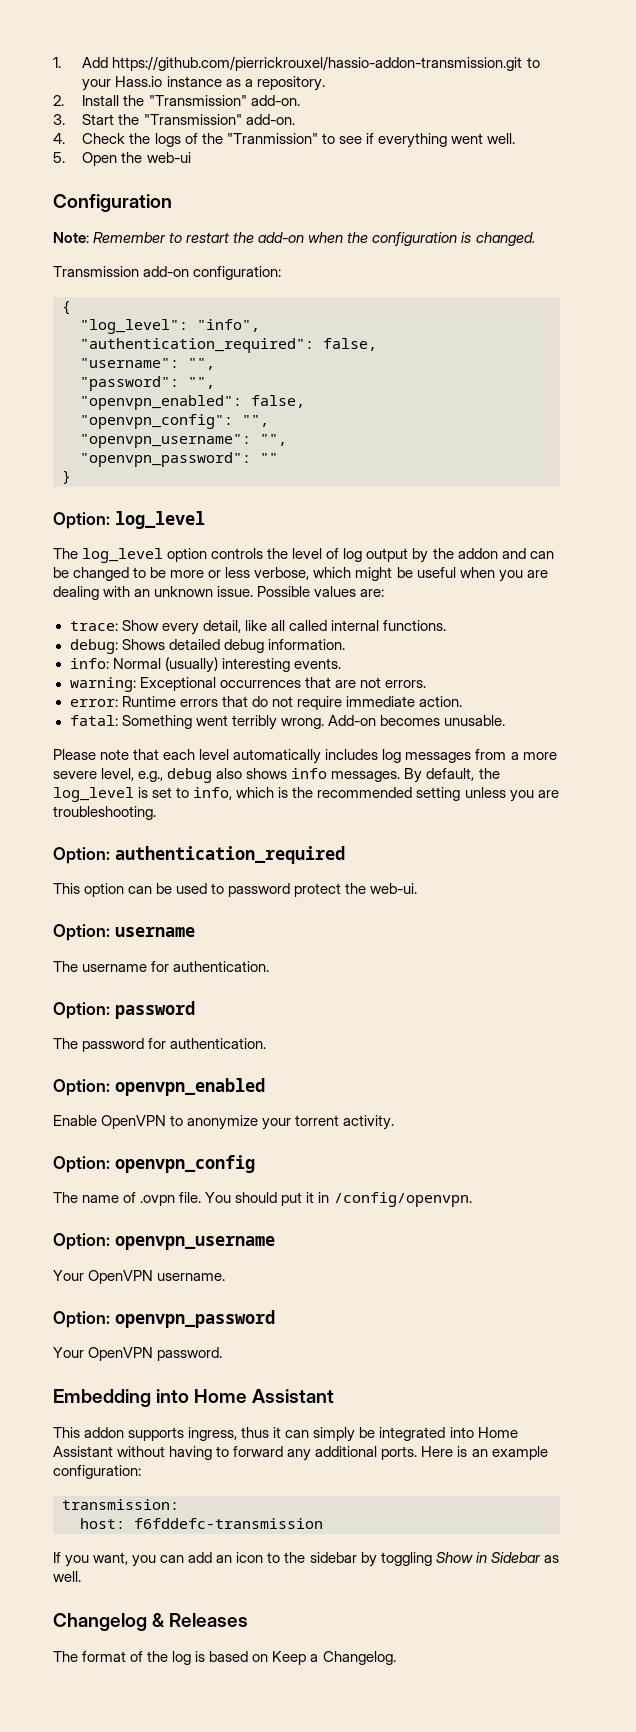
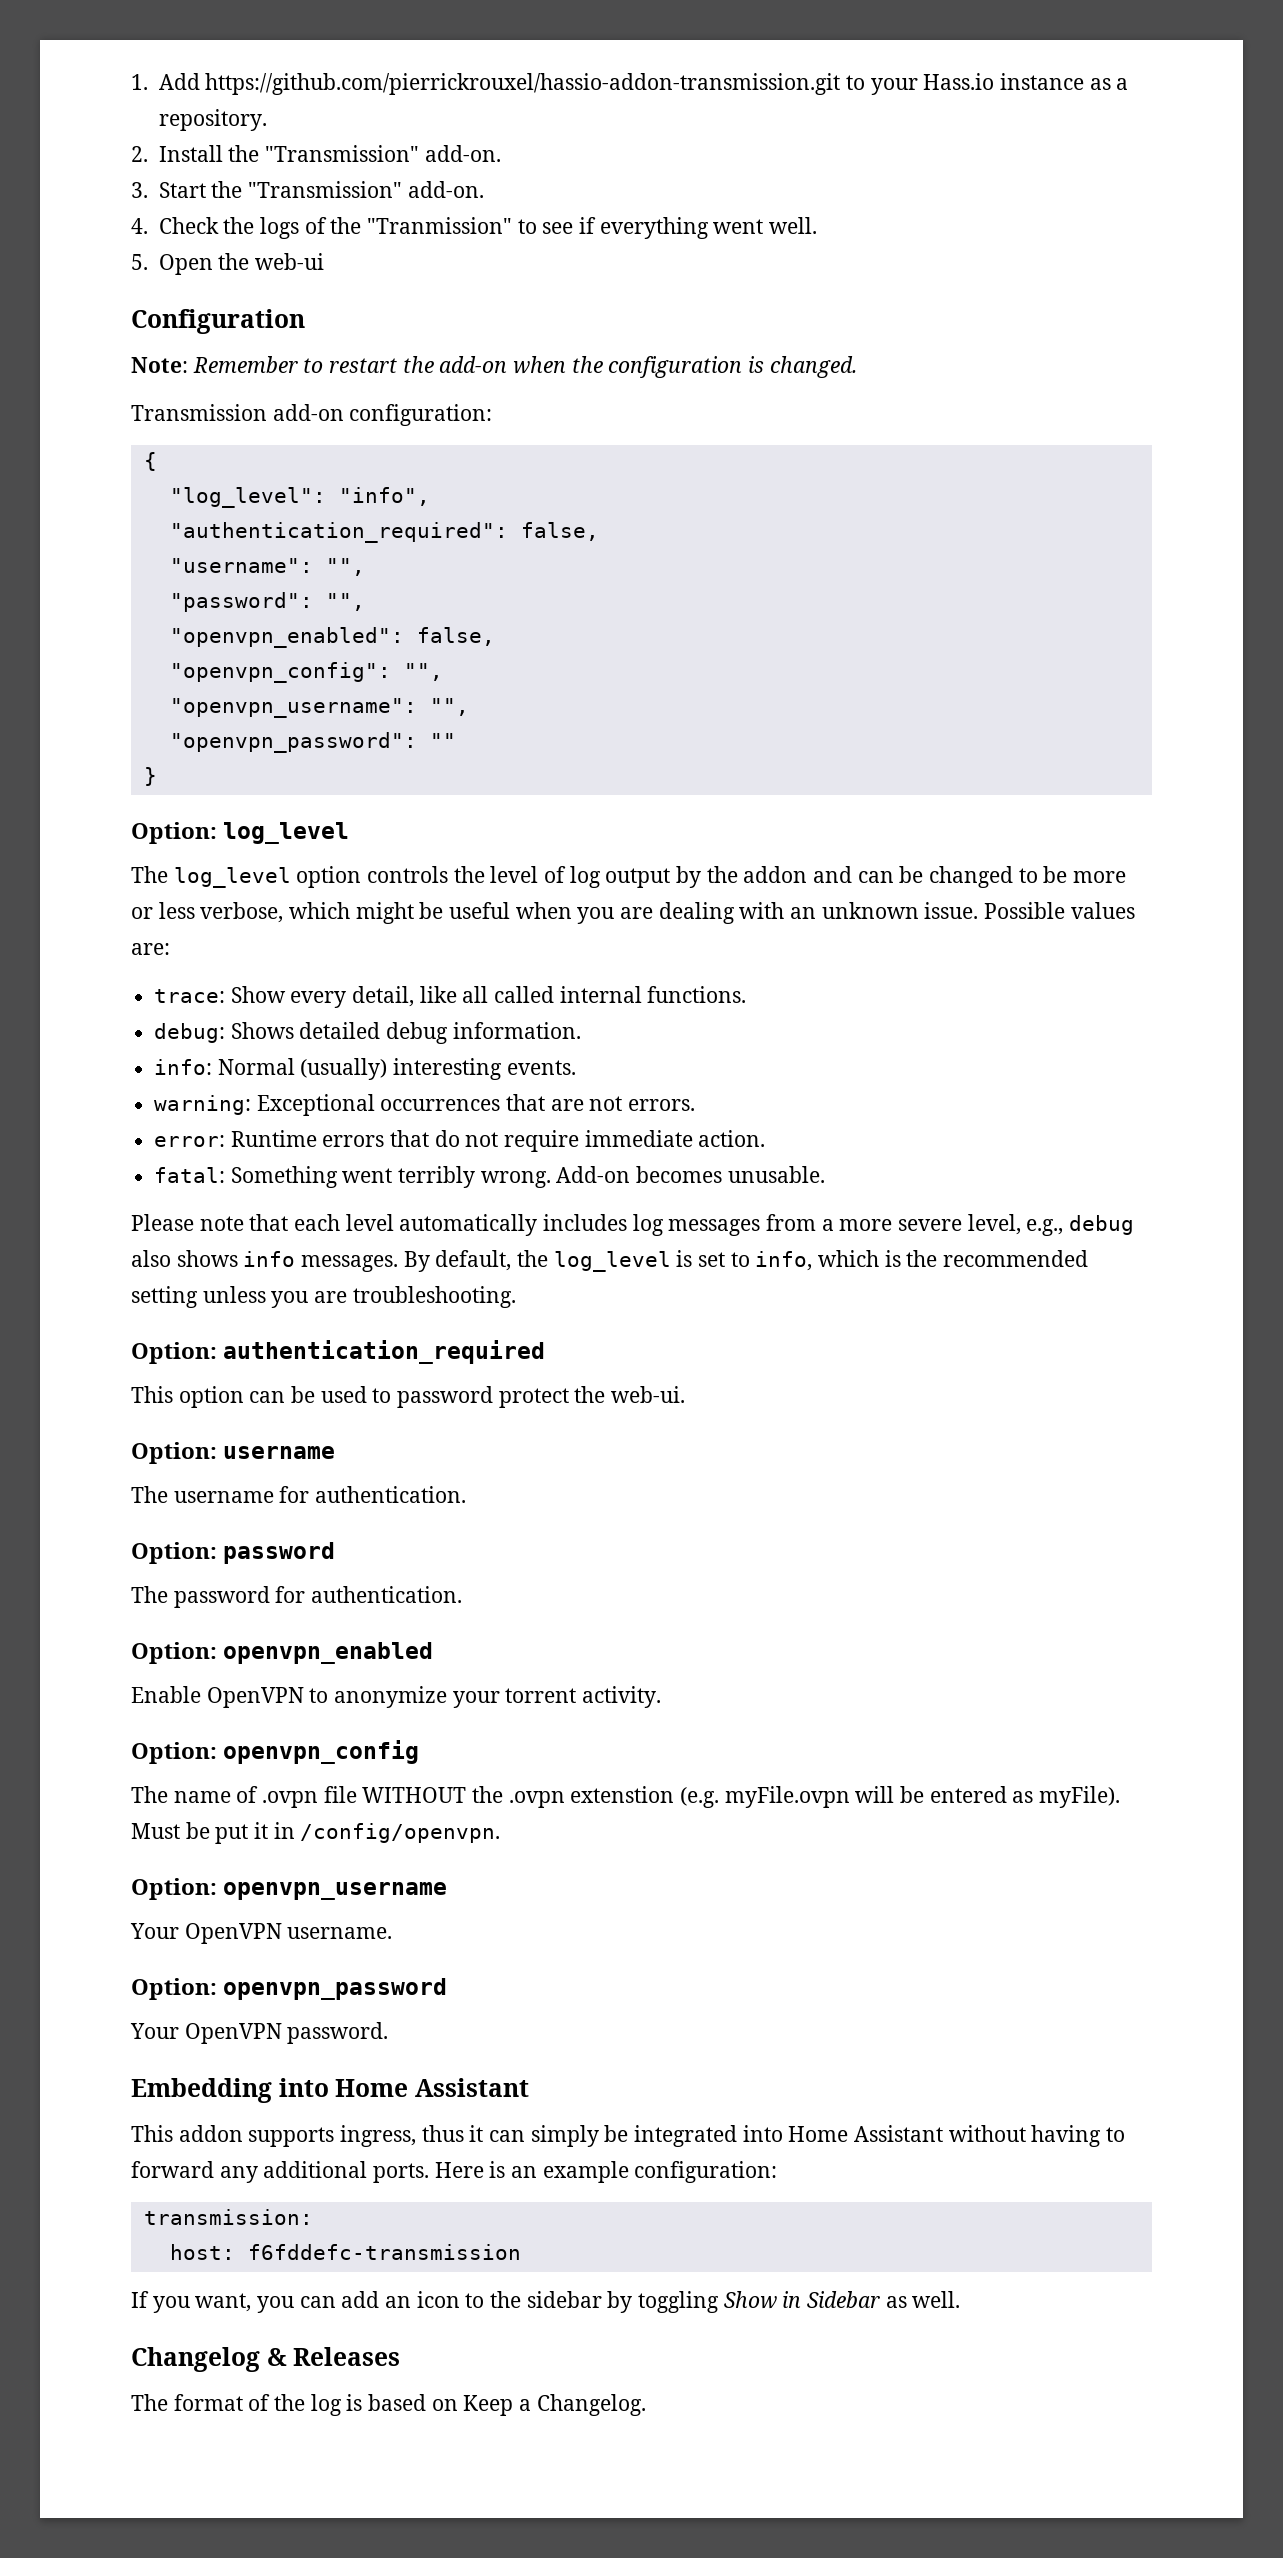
- The name of .ovpn file. You should put it in /config/openvpn.
+ The name of .ovpn file WITHOUT the .ovpn extenstion (e.g. myFile.ovpn will be entered as myFile). Must be put it in /config/openvpn.

